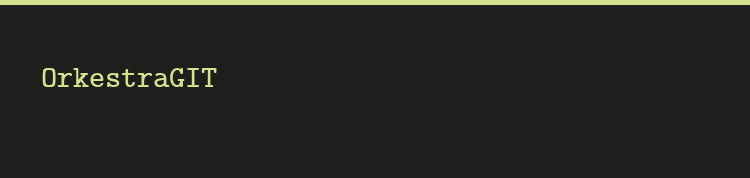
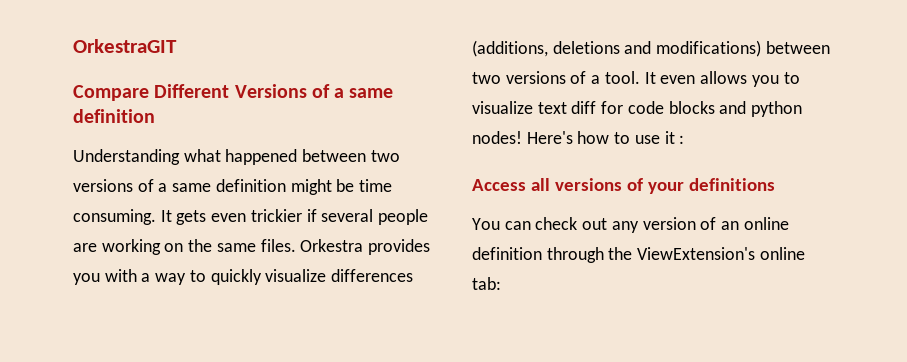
+ Compare Different Versions of a same definition
+ Understanding what happened between two versions of a same definition might be time consuming. It gets even trickier if several people are working on the same files. Orkestra provides you with a way to quickly visualize differences (additions, deletions and modifications) between two versions of a tool. It even allows you to visualize text diff for code blocks and python nodes! Here's how to use it :
+ Access all versions of your definitions
+ You can check out any version of an online definition through the ViewExtension's online tab:

